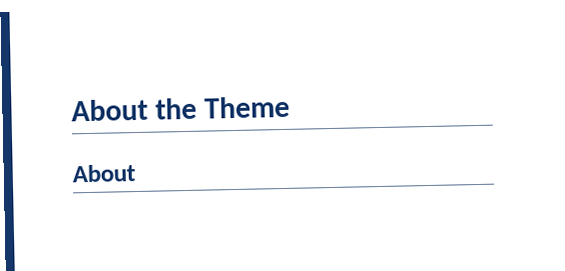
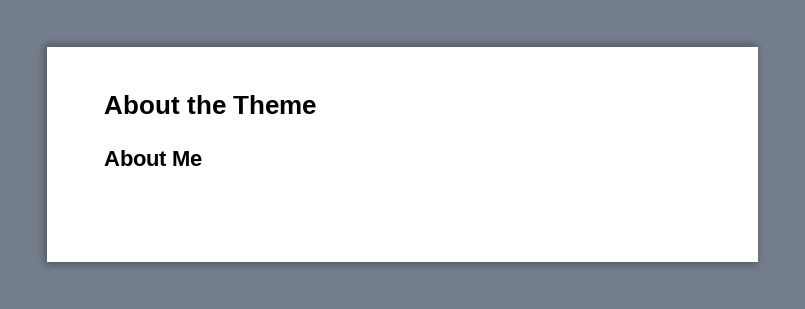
  About the Theme
- About
+ About Me

